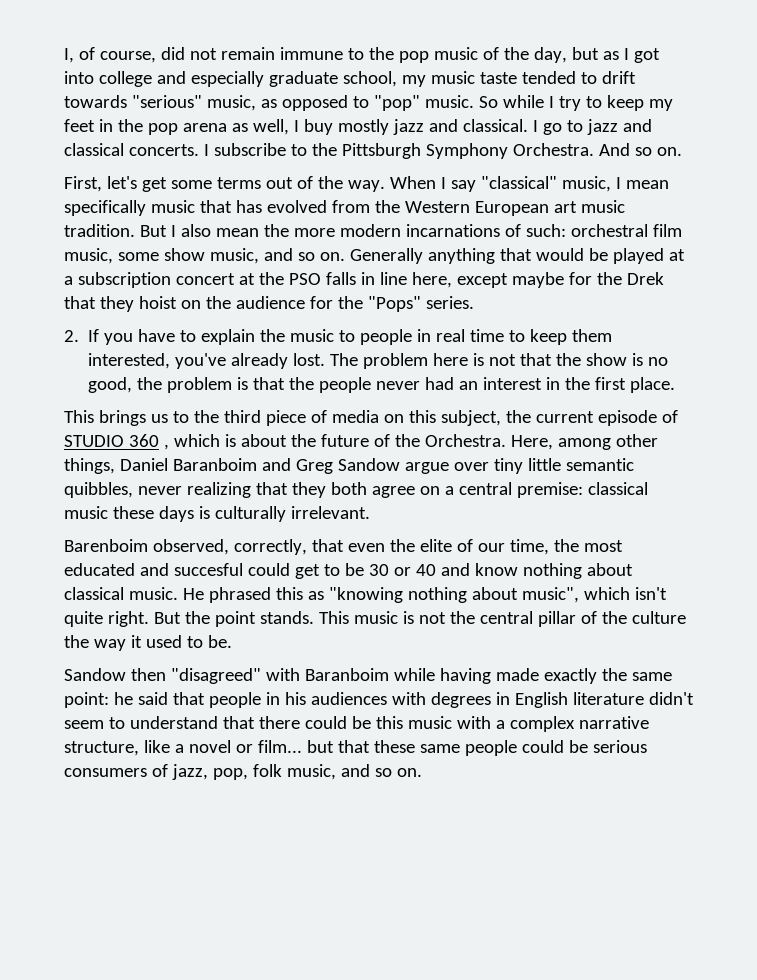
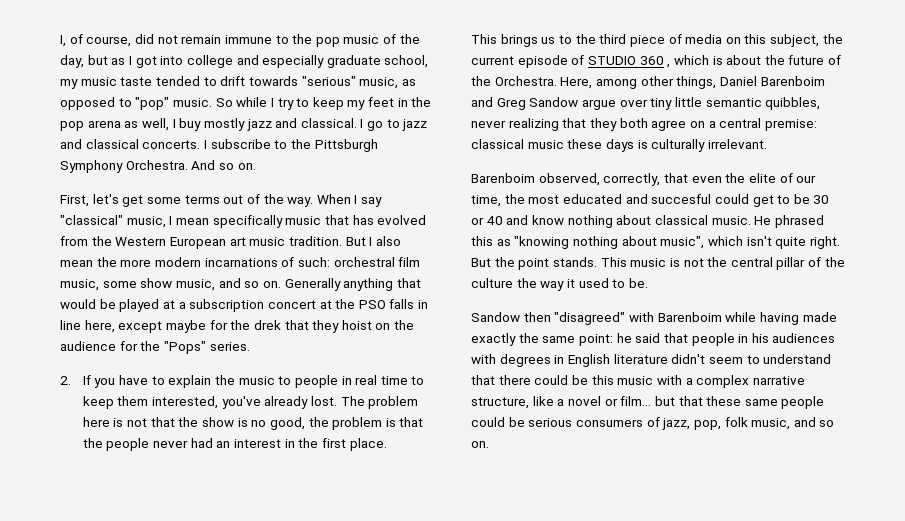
- Generally anything that would be played at a subscription concert at the PSO falls in line here, except maybe for the Drek that they hoist on the audience for the "Pops" series.
+ Generally anything that would be played at a subscription concert at the PSO falls in line here, except maybe for the drek that they hoist on the audience for the "Pops" series.
- Here, among other things, Daniel Baranboim and Greg Sandow argue over tiny little semantic quibbles, never realizing that they both agree on a central premise: classical music these days is culturally irrelevant.
+ Here, among other things, Daniel Barenboim and Greg Sandow argue over tiny little semantic quibbles, never realizing that they both agree on a central premise: classical music these days is culturally irrelevant.
- Sandow then "disagreed" with Baranboim while having made exactly the same point: he said that people in his audiences with degrees in English literature didn't seem to understand that there could be this music with a complex narrative structure, like a novel or film... but that these same people could be serious consumers of jazz, pop, folk music, and so on.
+ Sandow then "disagreed" with Barenboim while having made exactly the same point: he said that people in his audiences with degrees in English literature didn't seem to understand that there could be this music with a complex narrative structure, like a novel or film... but that these same people could be serious consumers of jazz, pop, folk music, and so on.

